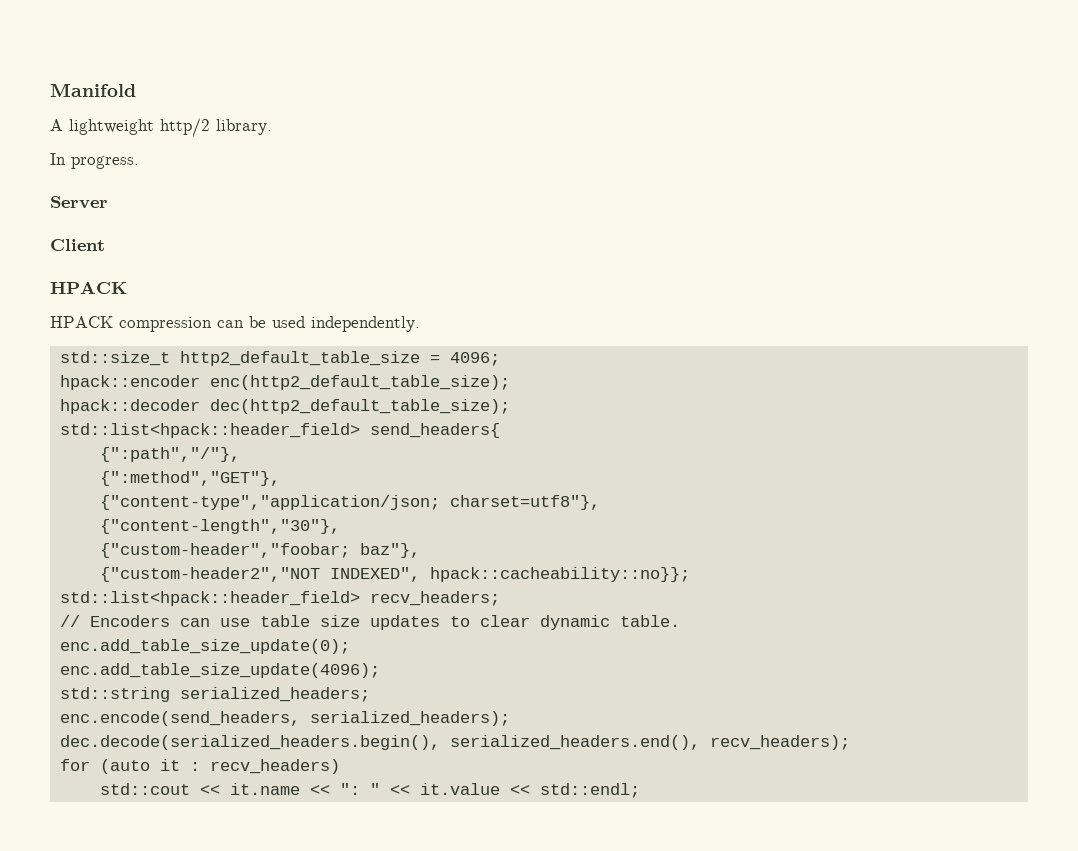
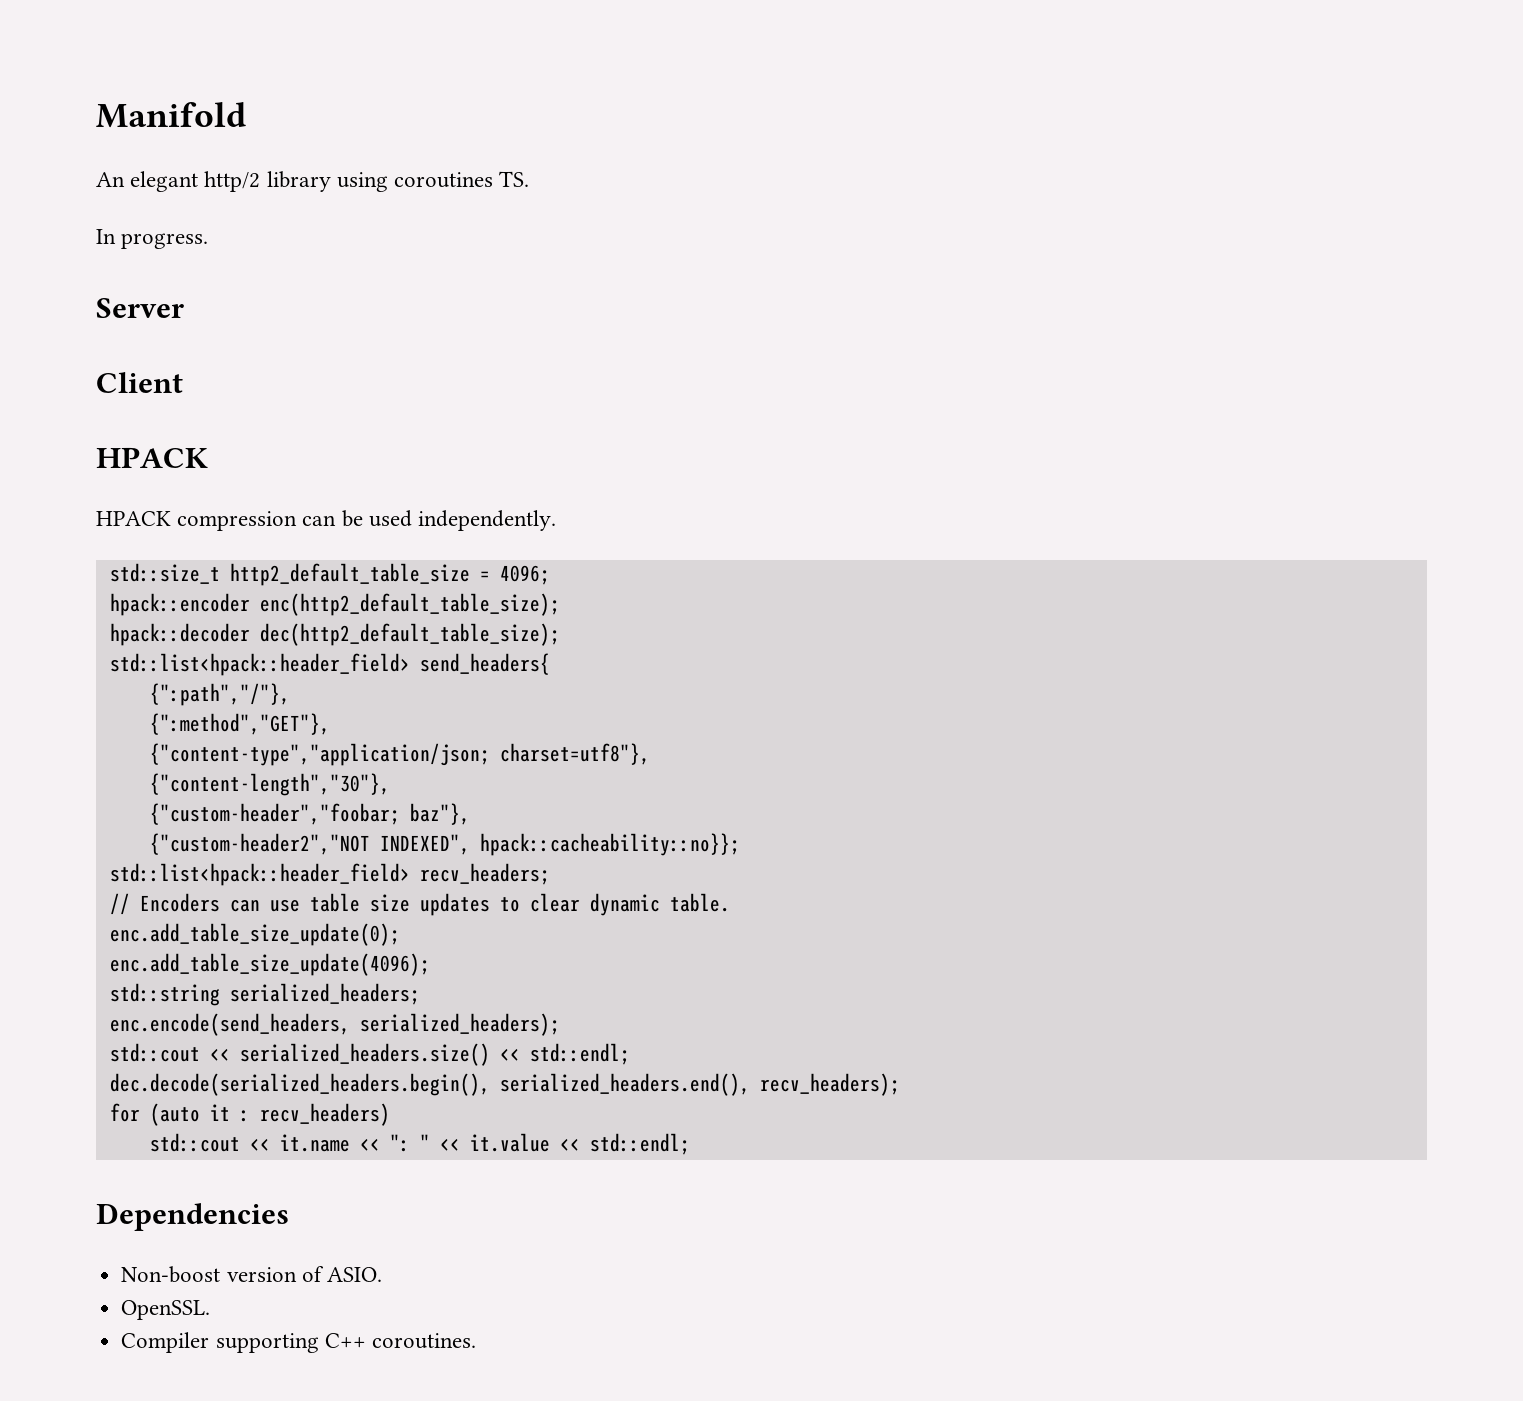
- A lightweight http/2 library.
+ An elegant http/2 library using coroutines TS.
+ std::cout << serialized_headers.size() << std::endl;
+ Dependencies
+ Non-boost version of ASIO.
+ OpenSSL.
+ Compiler supporting C++ coroutines.

